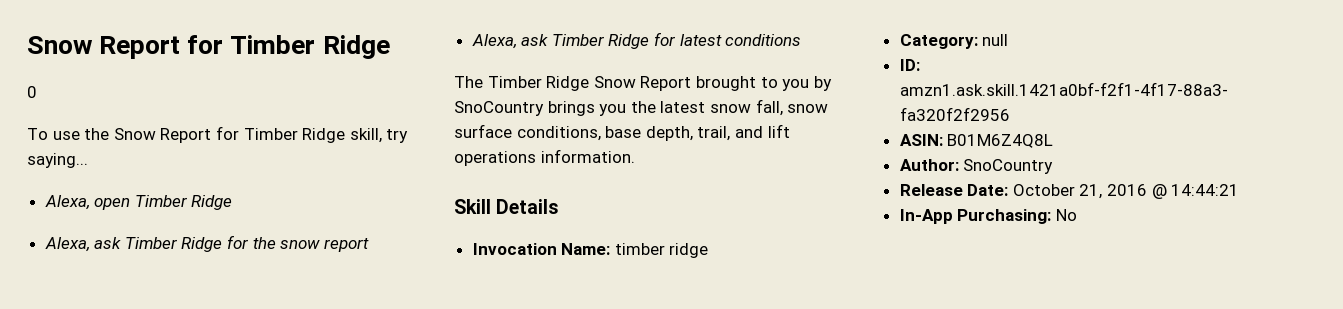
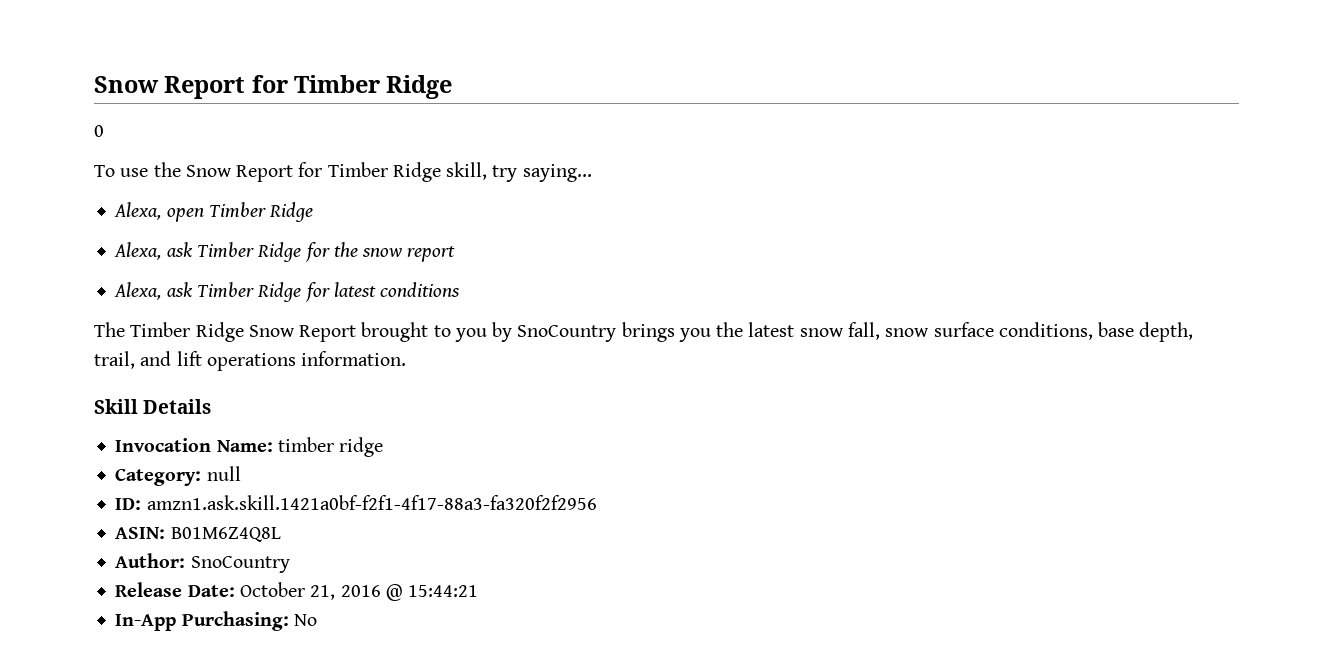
- Release Date: October 21, 2016 @ 14:44:21
+ Release Date: October 21, 2016 @ 15:44:21

